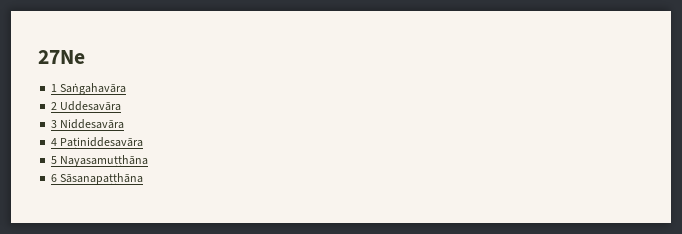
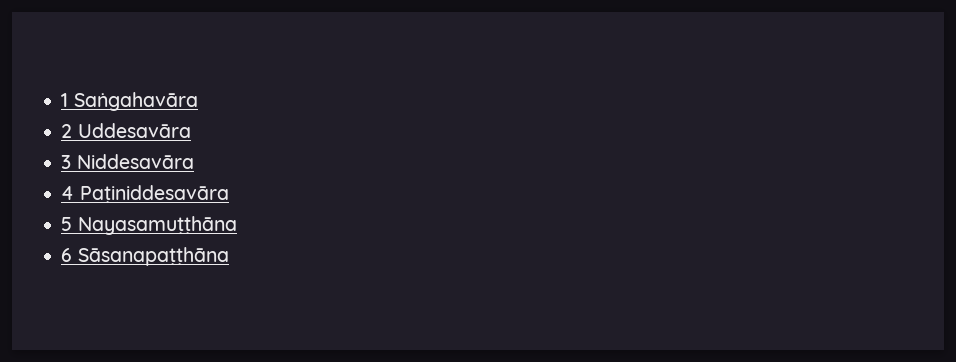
- 27Ne

